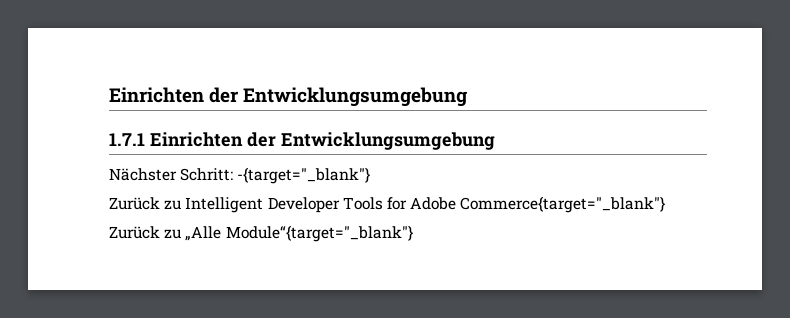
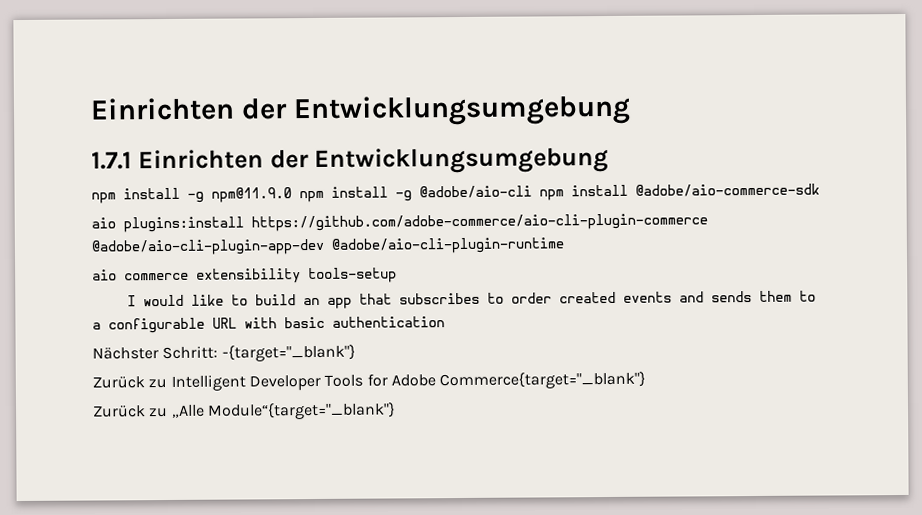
+ npm install -g npm@11.9.0 npm install -g @adobe/aio-cli npm install @adobe/aio-commerce-sdk
+ aio plugins:install https://github.com/adobe-commerce/aio-cli-plugin-commerce @adobe/aio-cli-plugin-app-dev @adobe/aio-cli-plugin-runtime
+ aio commerce extensibility tools-setup
+ I would like to build an app that subscribes to order created events and sends them to a configurable URL with basic authentication

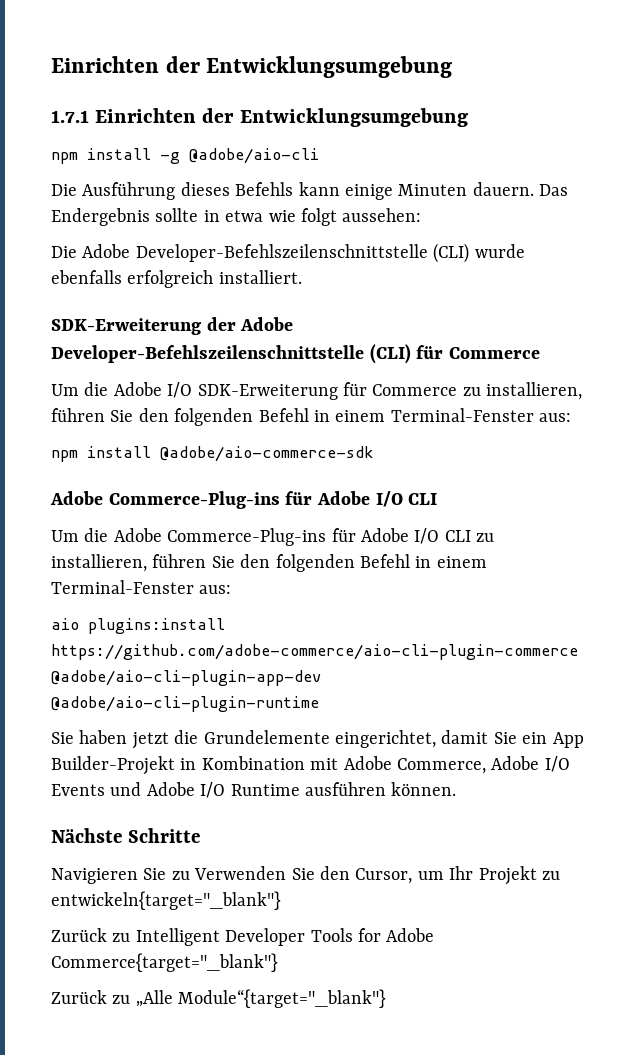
- npm install -g npm@11.9.0 npm install -g @adobe/aio-cli npm install @adobe/aio-commerce-sdk
+ npm install -g @adobe/aio-cli
+ Die Ausführung dieses Befehls kann einige Minuten dauern. Das Endergebnis sollte in etwa wie folgt aussehen:
+ Die Adobe Developer-Befehlszeilenschnittstelle (CLI) wurde ebenfalls erfolgreich installiert.
+ SDK-Erweiterung der Adobe Developer-Befehlszeilenschnittstelle (CLI) für Commerce
+ Um die Adobe I/O SDK-Erweiterung für Commerce zu installieren, führen Sie den folgenden Befehl in einem Terminal-Fenster aus:
+ npm install @adobe/aio-commerce-sdk
+ Adobe Commerce-Plug-ins für Adobe I/O CLI
+ Um die Adobe Commerce-Plug-ins für Adobe I/O CLI zu installieren, führen Sie den folgenden Befehl in einem Terminal-Fenster aus:
- aio commerce extensibility tools-setup
- I would like to build an app that subscribes to order created events and sends them to a configurable URL with basic authentication
- Nächster Schritt: -{target="_blank"}
+ Sie haben jetzt die Grundelemente eingerichtet, damit Sie ein App Builder-Projekt in Kombination mit Adobe Commerce, Adobe I/O Events und Adobe I/O Runtime ausführen können.
+ Nächste Schritte
+ Navigieren Sie zu Verwenden Sie den Cursor, um Ihr Projekt zu entwickeln{target="_blank"}

